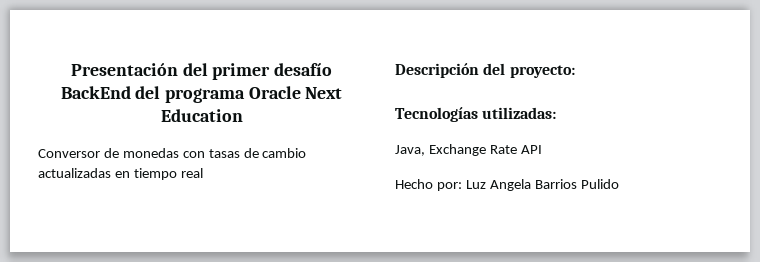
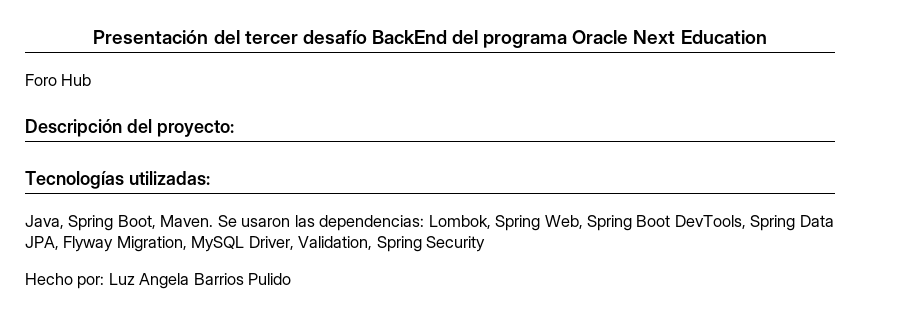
- Presentación del primer desafío BackEnd del programa Oracle Next Education
+ Presentación del tercer desafío BackEnd del programa Oracle Next Education
- Conversor de monedas con tasas de cambio actualizadas en tiempo real
+ Foro Hub
- Java, Exchange Rate API
+ Java, Spring Boot, Maven. Se usaron las dependencias: Lombok, Spring Web, Spring Boot DevTools, Spring Data JPA, Flyway Migration, MySQL Driver, Validation, Spring Security

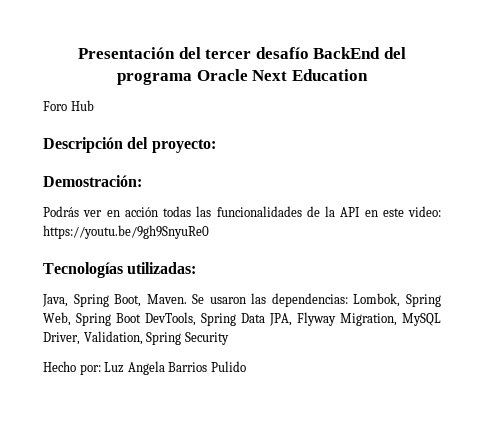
+ Demostración:
+ Podrás ver en acción todas las funcionalidades de la API en este video: https://youtu.be/9gh9SnyuRe0

